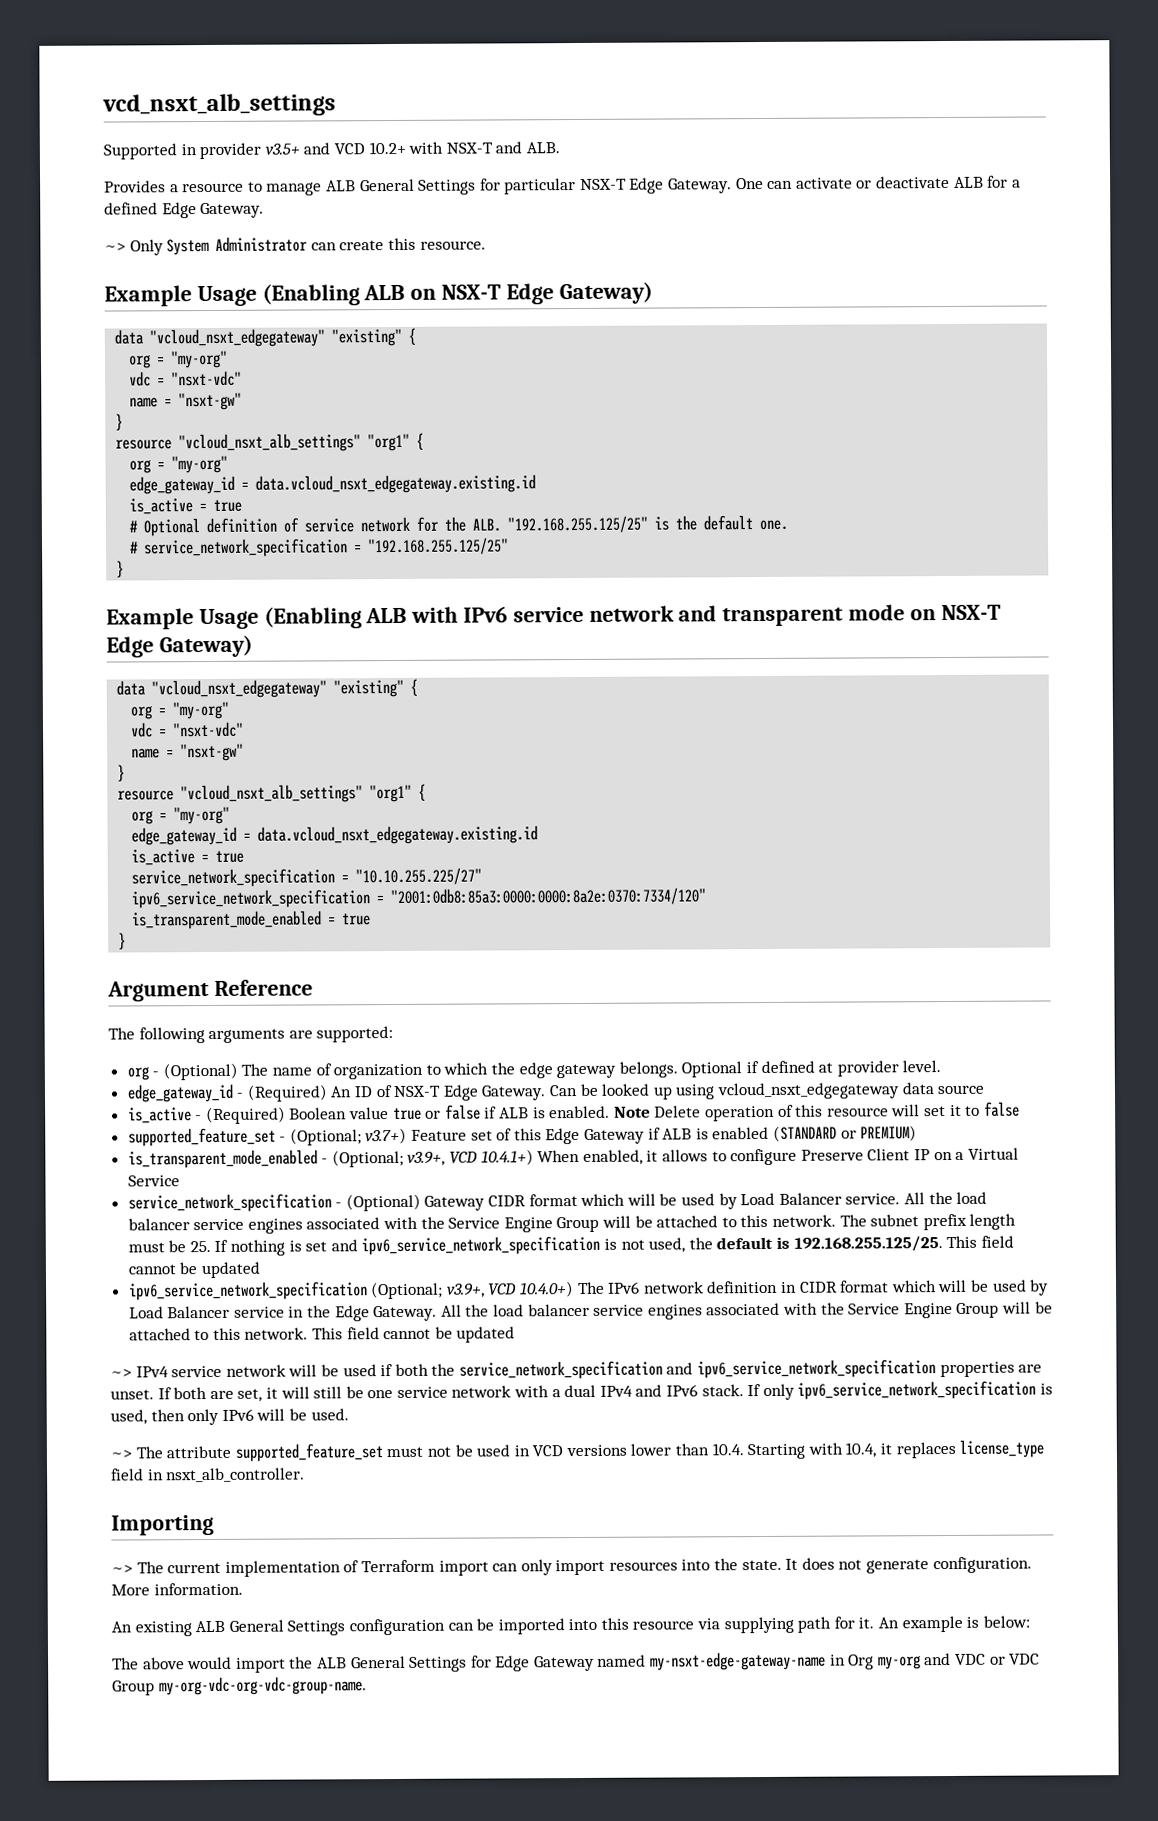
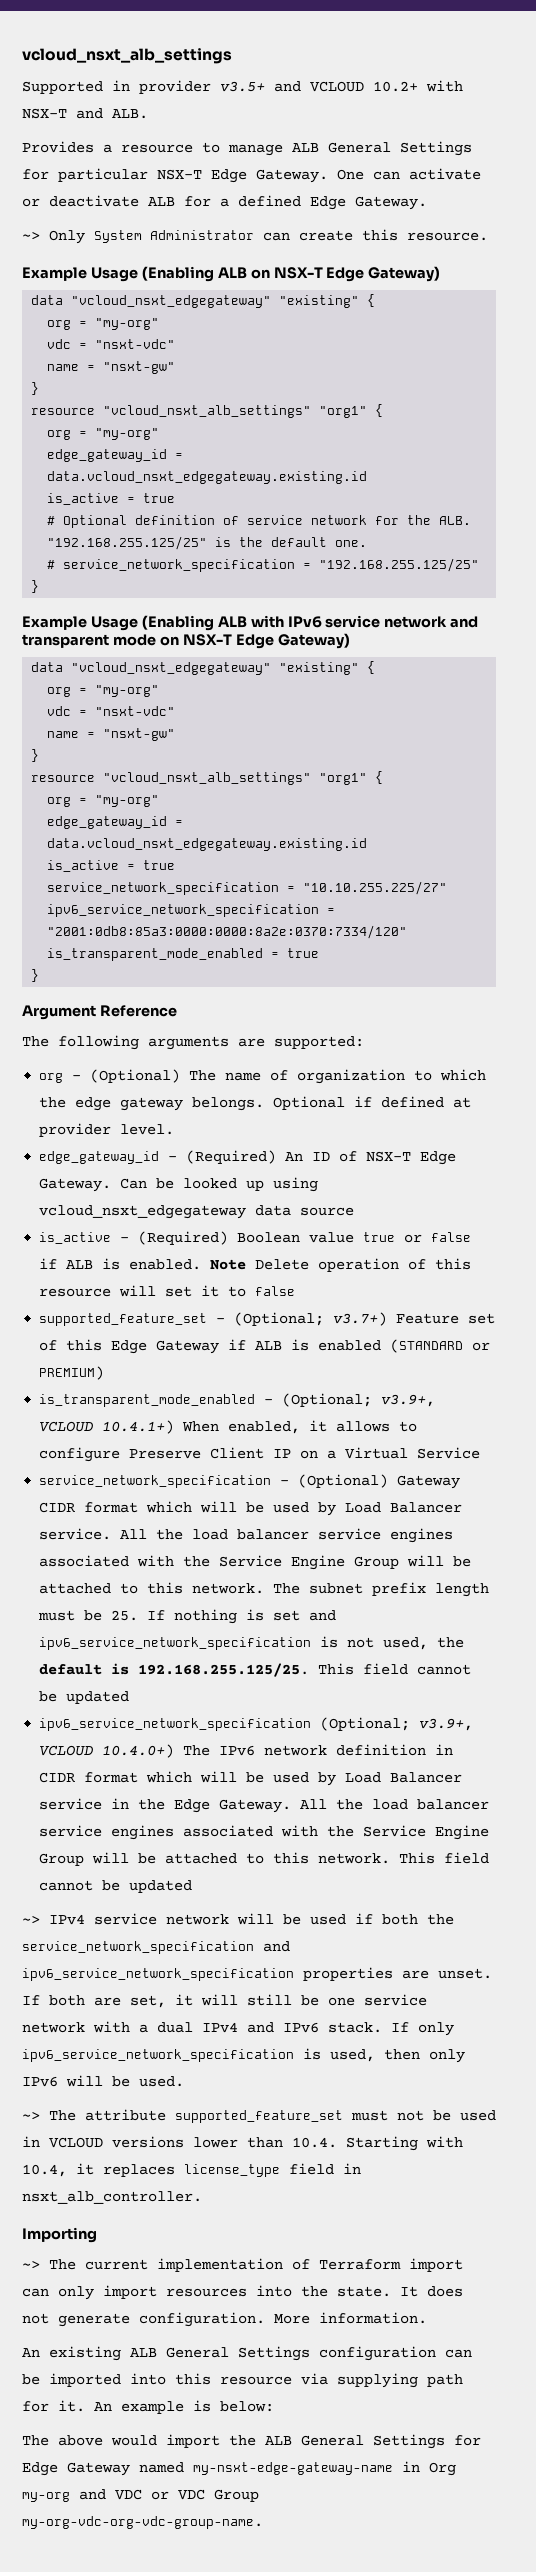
- vcd_nsxt_alb_settings
+ vcloud_nsxt_alb_settings
- Supported in provider v3.5+ and VCD 10.2+ with NSX-T and ALB.
+ Supported in provider v3.5+ and VCLOUD 10.2+ with NSX-T and ALB.
- is_transparent_mode_enabled - (Optional; v3.9+, VCD 10.4.1+) When enabled, it allows to configure Preserve Client IP on a Virtual Service
+ is_transparent_mode_enabled - (Optional; v3.9+, VCLOUD 10.4.1+) When enabled, it allows to configure Preserve Client IP on a Virtual Service
- ipv6_service_network_specification (Optional; v3.9+, VCD 10.4.0+) The IPv6 network definition in CIDR format which will be used by Load Balancer service in the Edge Gateway.
+ ipv6_service_network_specification (Optional; v3.9+, VCLOUD 10.4.0+) The IPv6 network definition in CIDR format which will be used by Load Balancer service in the Edge Gateway.
- ~> The attribute supported_feature_set must not be used in VCD versions lower than 10.4. Starting with 10.4, it replaces license_type field in nsxt_alb_controller.
+ ~> The attribute supported_feature_set must not be used in VCLOUD versions lower than 10.4. Starting with 10.4, it replaces license_type field in nsxt_alb_controller.

